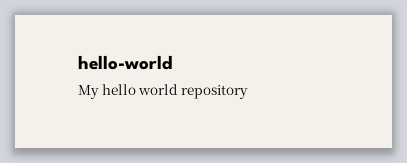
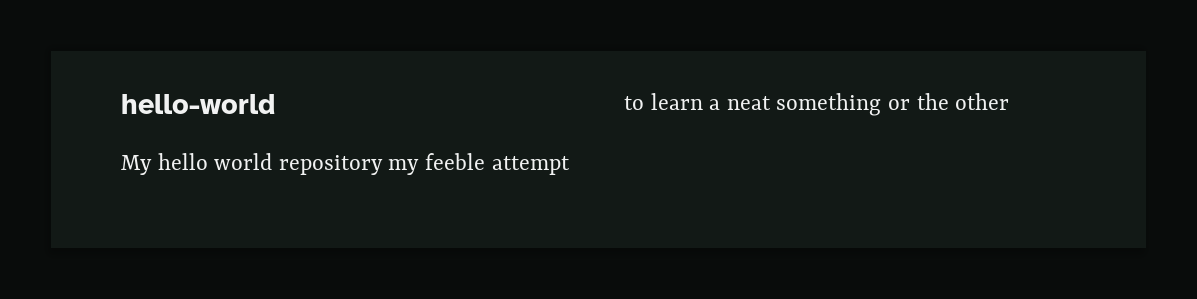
- My hello world repository
+ My hello world repository my feeble attempt to learn a neat something or the other

